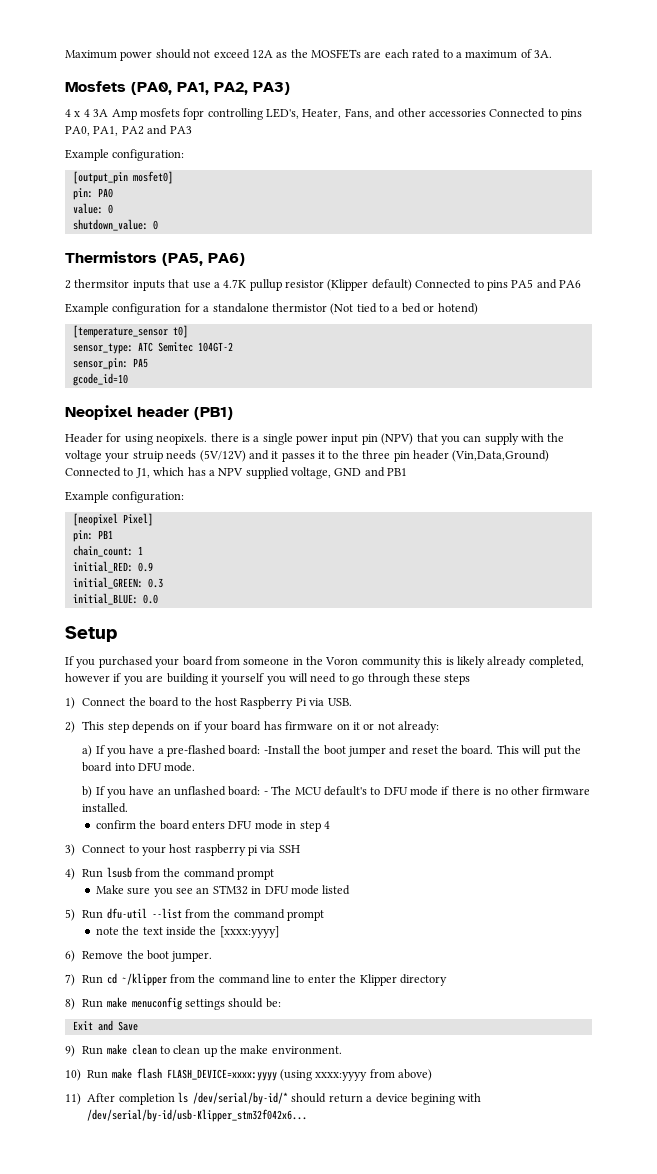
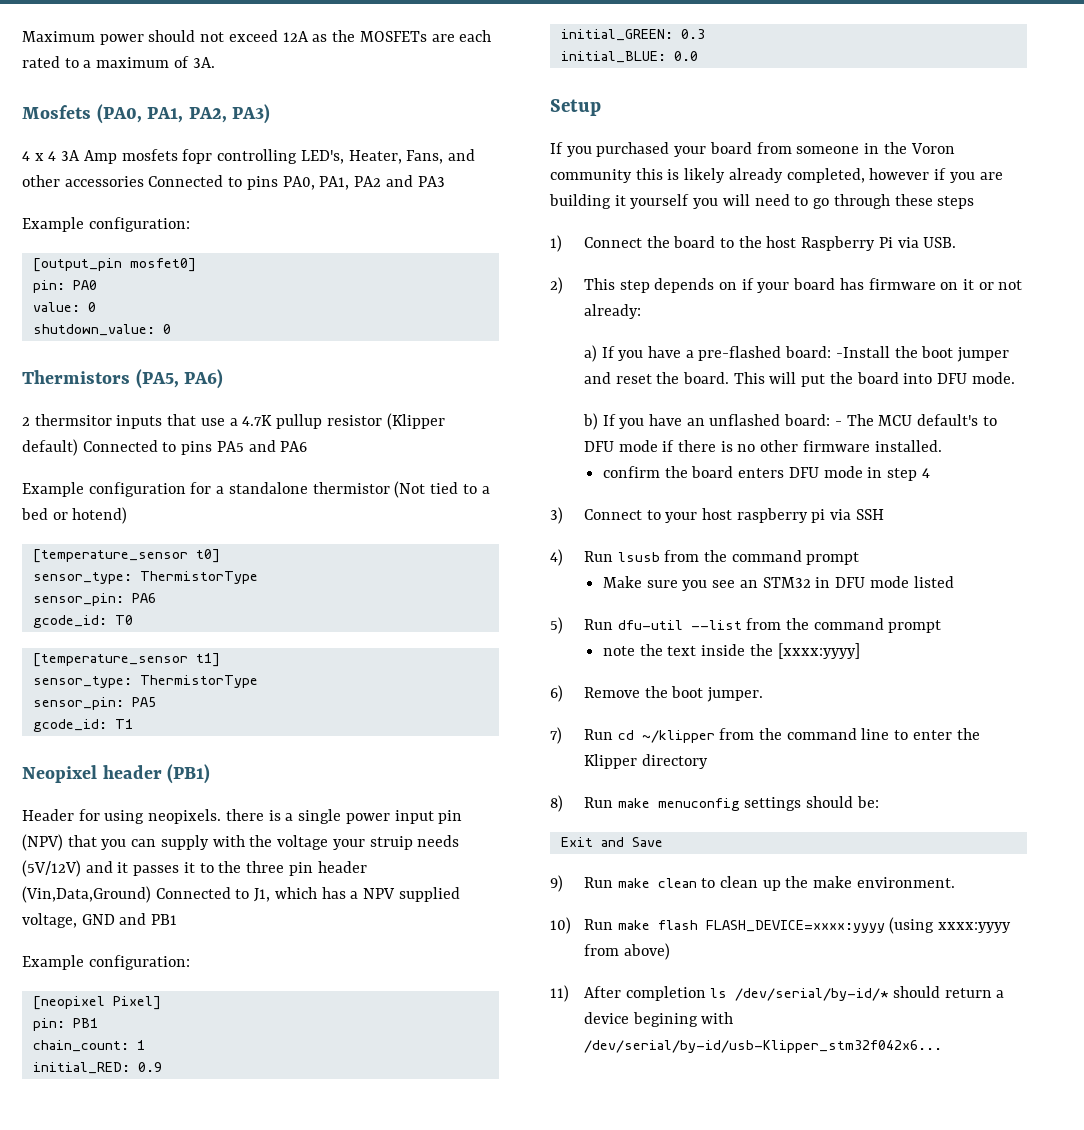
  [temperature_sensor t0]
- sensor_type: ATC Semitec 104GT-2
+ sensor_type: ThermistorType
+ sensor_pin: PA6
+ gcode_id: T0
+ [temperature_sensor t1]
+ sensor_type: ThermistorType
- gcode_id=10
+ gcode_id: T1

